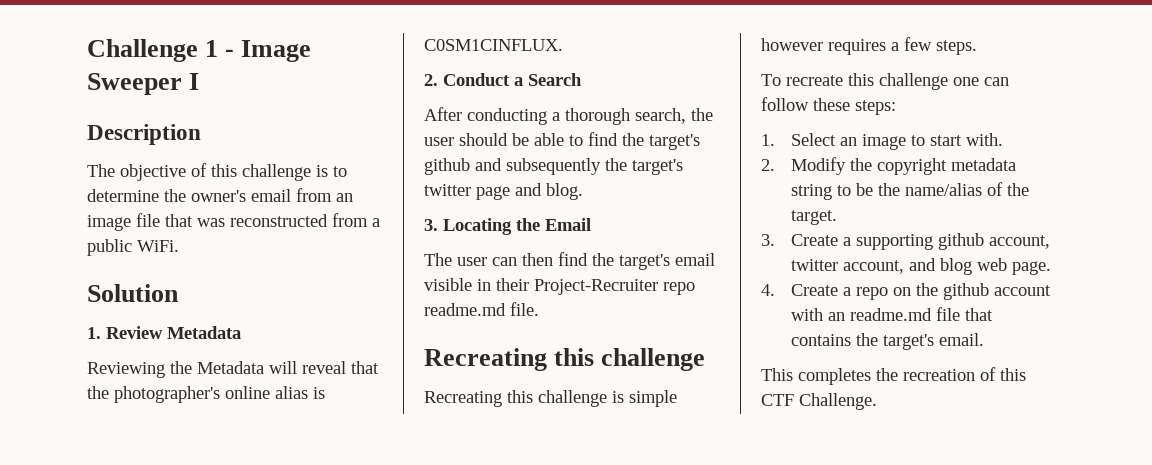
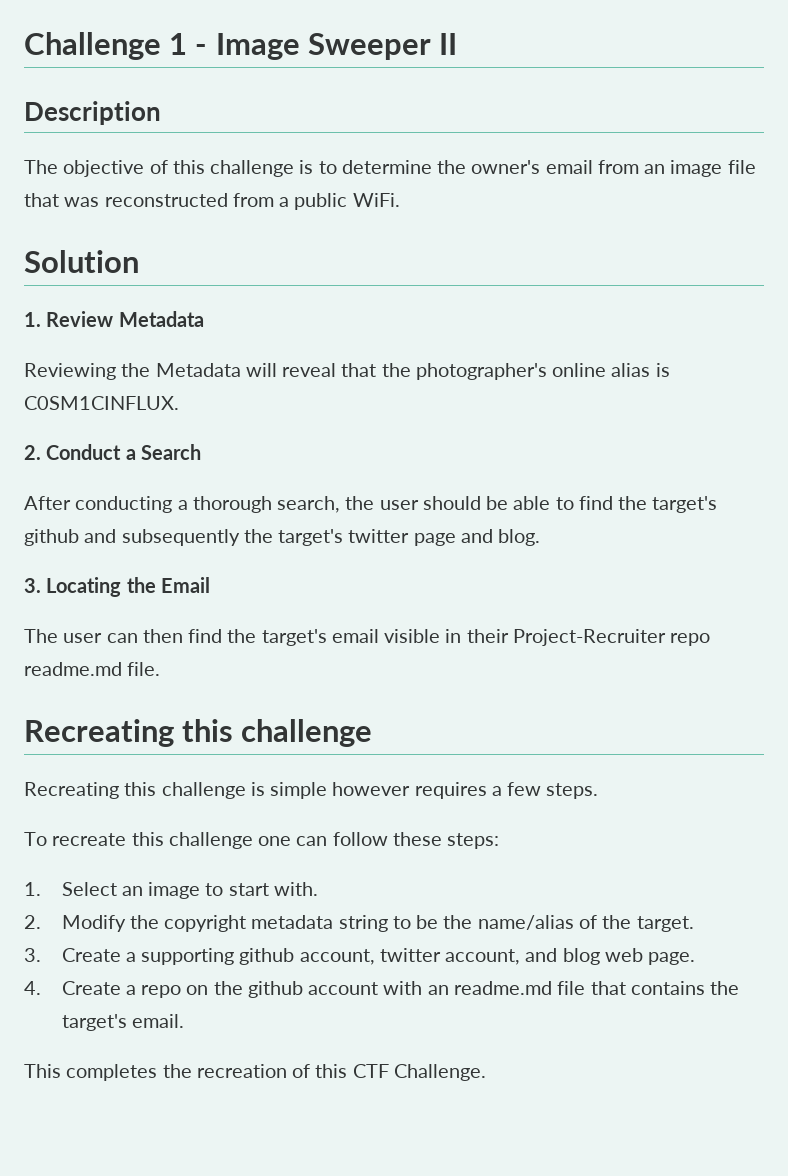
- Challenge 1 - Image Sweeper I
+ Challenge 1 - Image Sweeper II

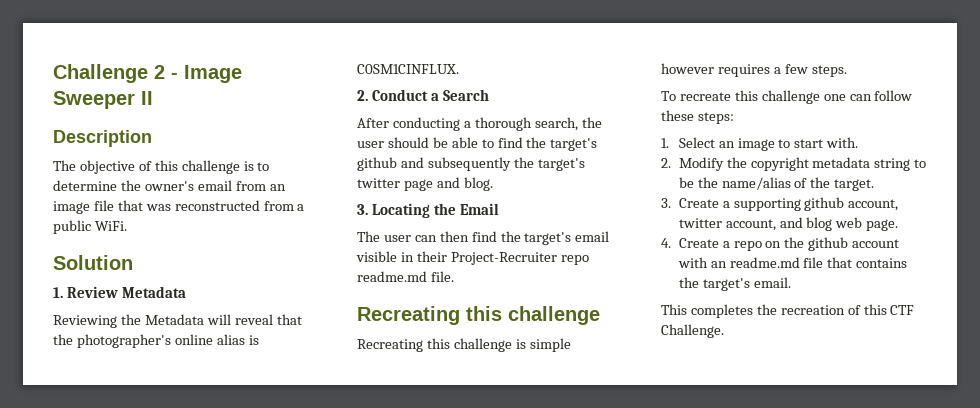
- Challenge 1 - Image Sweeper II
+ Challenge 2 - Image Sweeper II

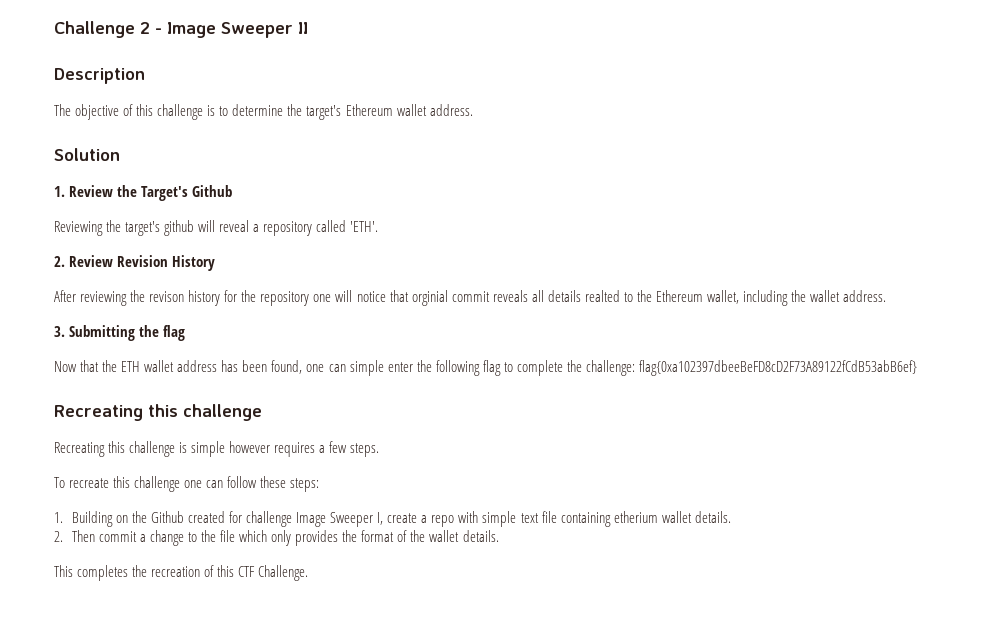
- The objective of this challenge is to determine the owner's email from an image file that was reconstructed from a public WiFi.
+ The objective of this challenge is to determine the target's Ethereum wallet address.
- 1. Review Metadata
+ 1. Review the Target's Github
- Reviewing the Metadata will reveal that the photographer's online alias is C0SM1CINFLUX.
- 2. Conduct a Search
- After conducting a thorough search, the user should be able to find the target's github and subsequently the target's twitter page and blog.
- 3. Locating the Email
- The user can then find the target's email visible in their Project-Recruiter repo readme.md file.
+ Reviewing the target's github will reveal a repository called 'ETH'.
+ 2. Review Revision History
+ After reviewing the revison history for the repository one will notice that orginial commit reveals all details realted to the Ethereum wallet, including the wallet address.
+ 3. Submitting the flag
+ Now that the ETH wallet address has been found, one can simple enter the following flag to complete the challenge: flag{0xa102397dbeeBeFD8cD2F73A89122fCdB53abB6ef}
- 1. Select an image to start with.
- 2. Modify the copyright metadata string to be the name/alias of the target.
- 3. Create a supporting github account, twitter account, and blog web page.
- 4. Create a repo on the github account with an readme.md file that contains the target's email.
+ 1. Building on the Github created for challenge Image Sweeper I, create a repo with simple text file containing etherium wallet details.
+ 2. Then commit a change to the file which only provides the format of the wallet details.

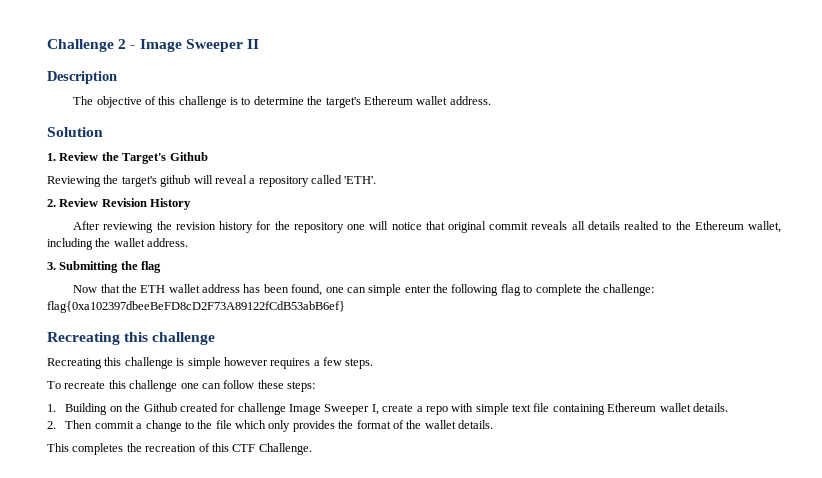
- After reviewing the revison history for the repository one will notice that orginial commit reveals all details realted to the Ethereum wallet, including the wallet address.
+ After reviewing the revision history for the repository one will notice that original commit reveals all details realted to the Ethereum wallet, including the wallet address.
- 1. Building on the Github created for challenge Image Sweeper I, create a repo with simple text file containing etherium wallet details.
+ 1. Building on the Github created for challenge Image Sweeper I, create a repo with simple text file containing Ethereum wallet details.

